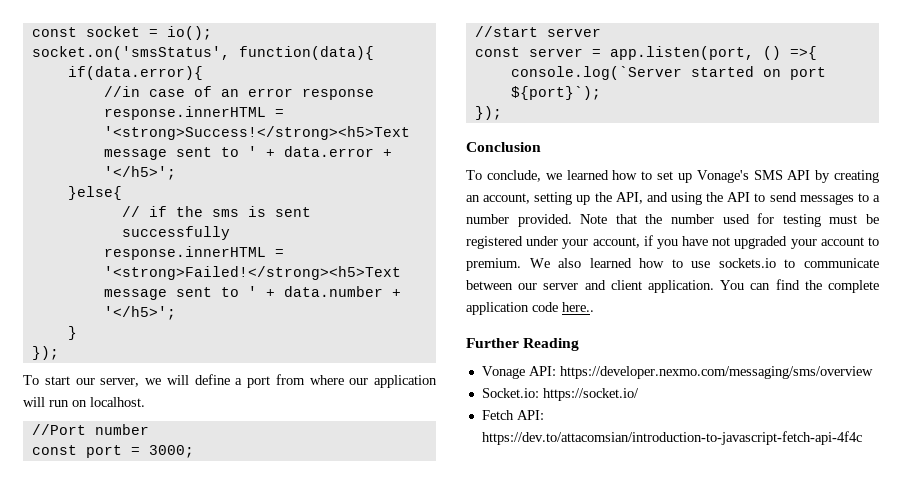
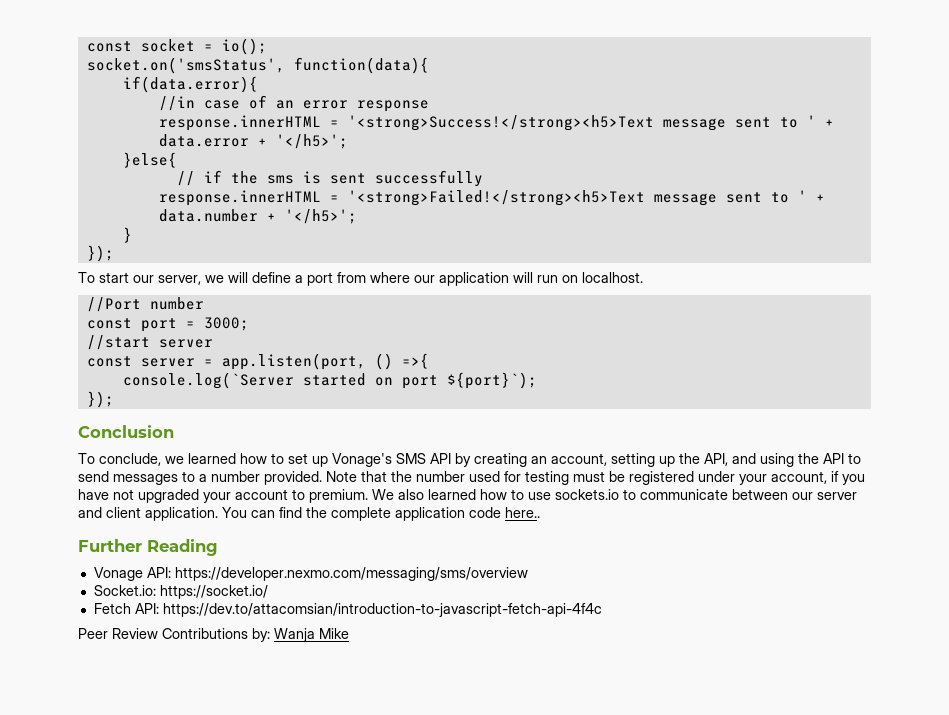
+ Peer Review Contributions by: Wanja Mike

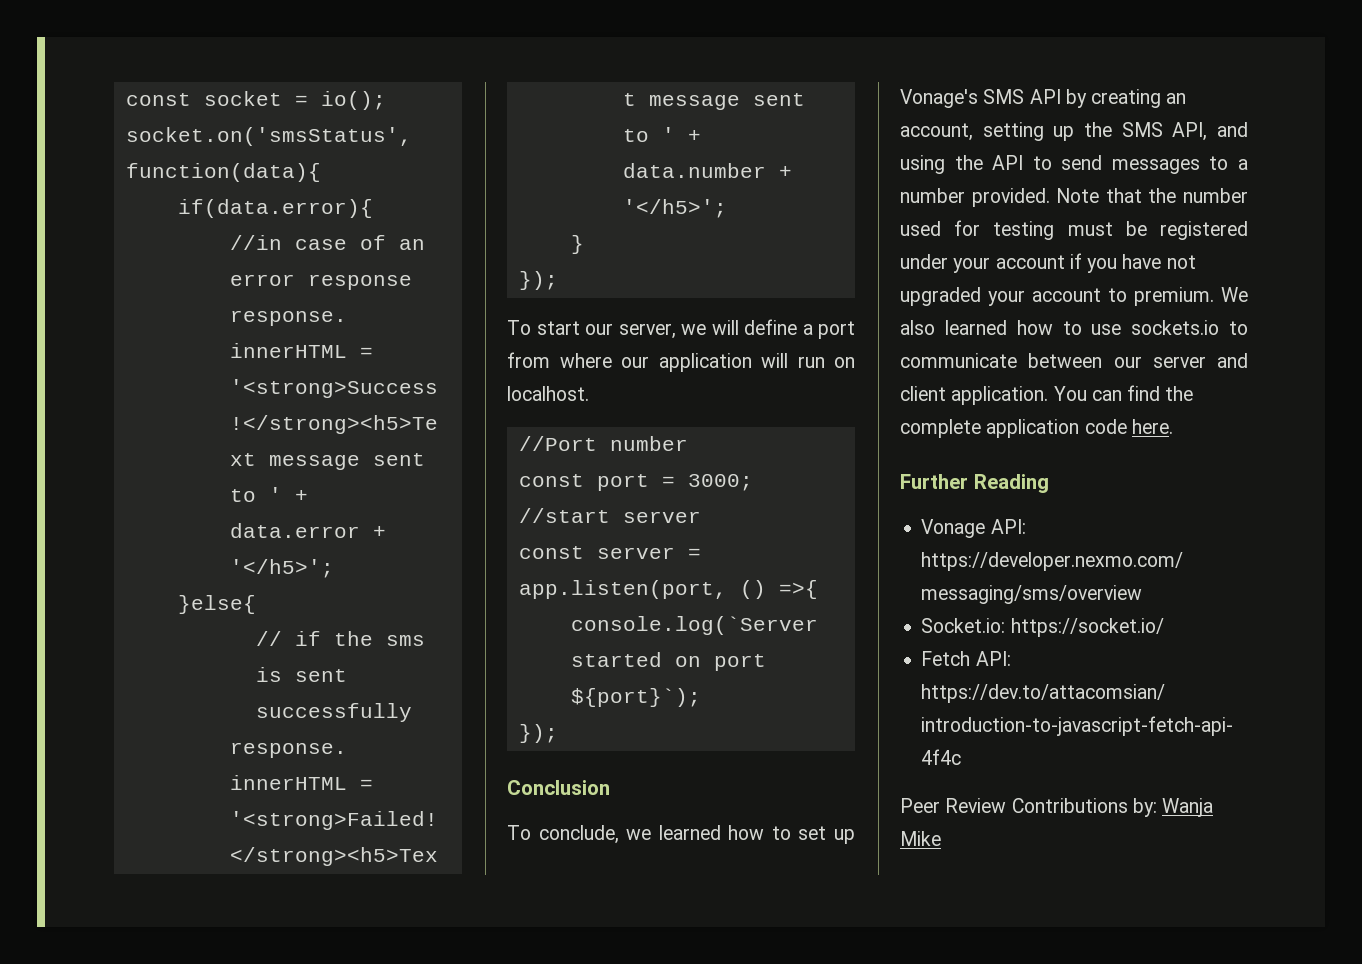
- To conclude, we learned how to set up Vonage's SMS API by creating an account, setting up the API, and using the API to send messages to a number provided.
+ To conclude, we learned how to set up Vonage's SMS API by creating an account, setting up the SMS API, and using the API to send messages to a number provided.
- Note that the number used for testing must be registered under your account, if you have not upgraded your account to premium.
+ Note that the number used for testing must be registered under your account if you have not upgraded your account to premium.
- You can find the complete application code here..
+ You can find the complete application code here.

